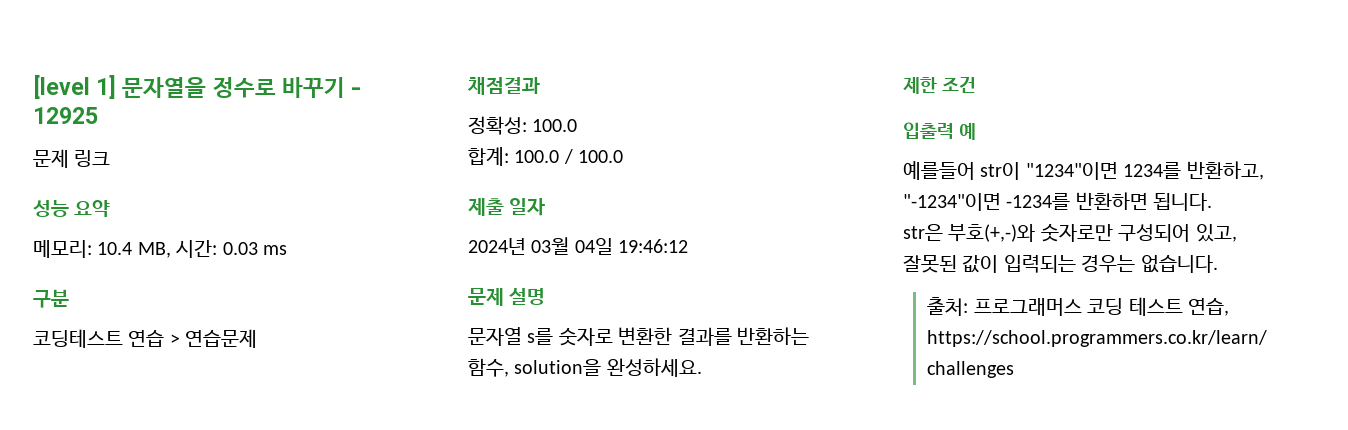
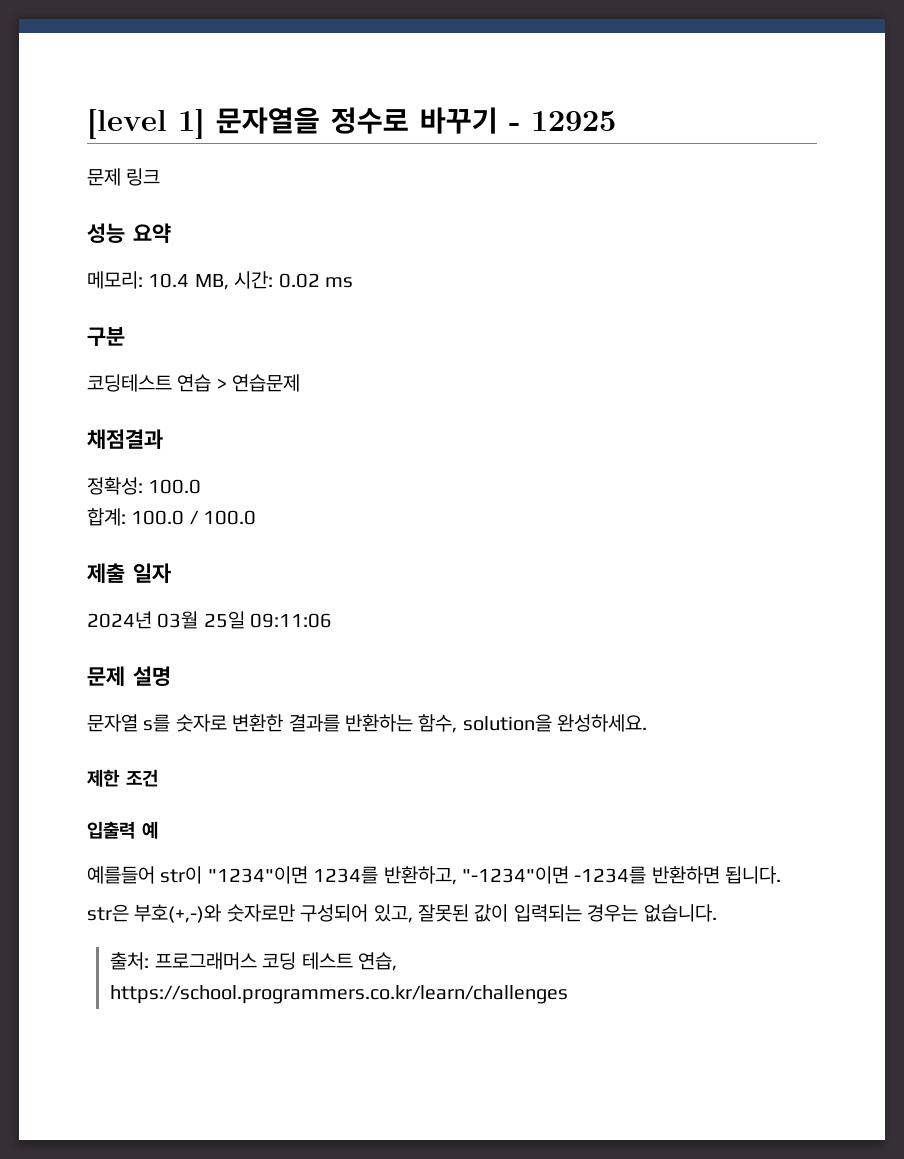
- 메모리: 10.4 MB, 시간: 0.03 ms
+ 메모리: 10.4 MB, 시간: 0.02 ms
- 2024년 03월 04일 19:46:12
+ 2024년 03월 25일 09:11:06

